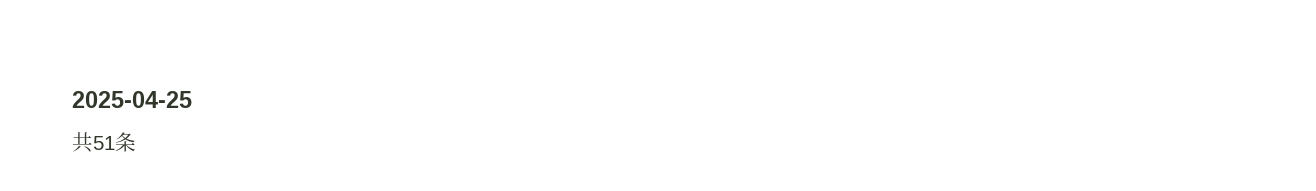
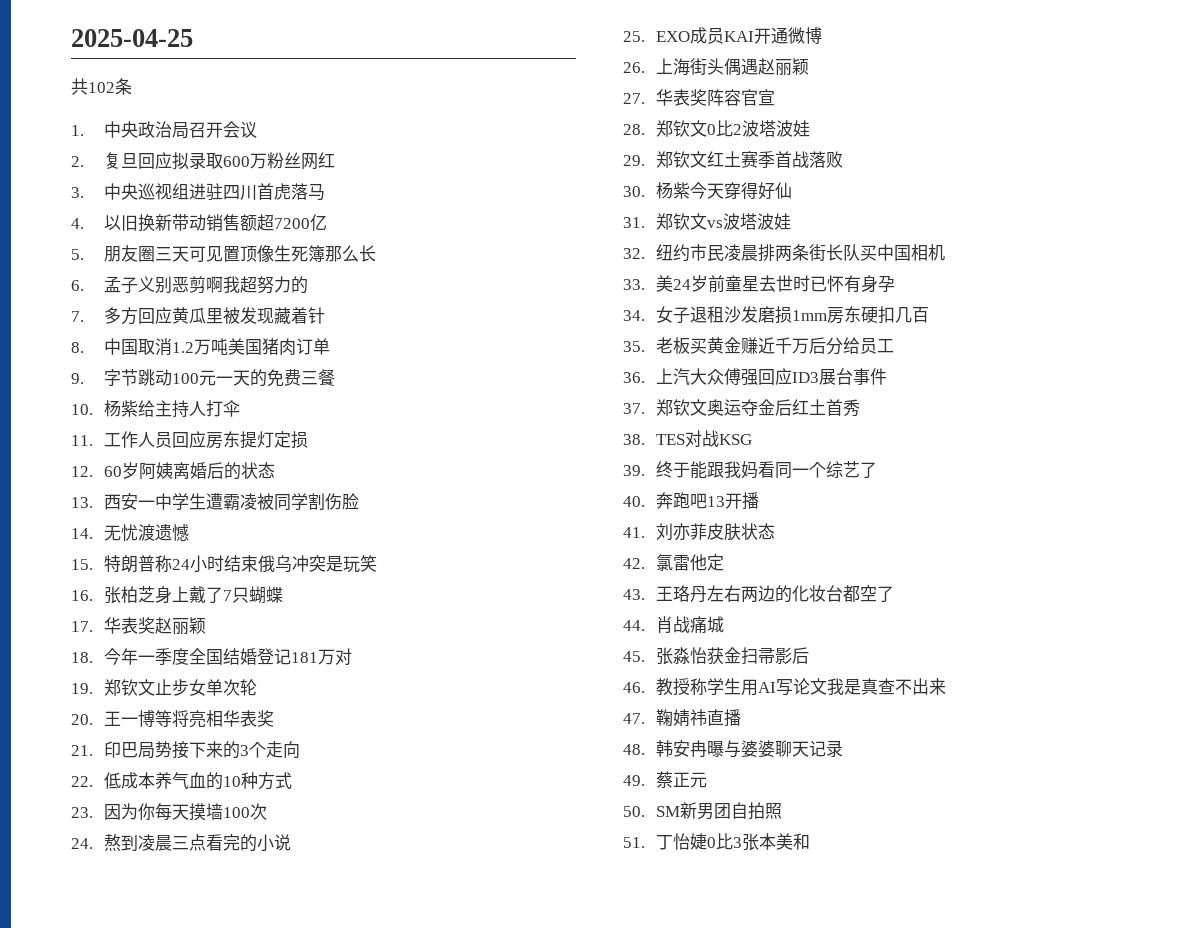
- 共51条
+ 共102条
+ 1.中央政治局召开会议
+ 2.复旦回应拟录取600万粉丝网红
+ 3.中央巡视组进驻四川首虎落马
+ 4.以旧换新带动销售额超7200亿
+ 5.朋友圈三天可见置顶像生死簿那么长
+ 6.孟子义别恶剪啊我超努力的
+ 7.多方回应黄瓜里被发现藏着针
+ 8.中国取消1.2万吨美国猪肉订单
+ 9.字节跳动100元一天的免费三餐
+ 10.杨紫给主持人打伞
+ 11.工作人员回应房东提灯定损
+ 12. 60岁阿姨离婚后的状态
+ 13.西安一中学生遭霸凌被同学割伤脸
+ 14.无忧渡遗憾
+ 15.特朗普称24小时结束俄乌冲突是玩笑
+ 16.张柏芝身上戴了7只蝴蝶
+ 17.华表奖赵丽颖
+ 18.今年一季度全国结婚登记181万对
+ 19.郑钦文止步女单次轮
+ 20.王一博等将亮相华表奖
+ 21.印巴局势接下来的3个走向
+ 22.低成本养气血的10种方式
+ 23.因为你每天摸墙100次
+ 24.熬到凌晨三点看完的小说
+ 25. EXO成员KAI开通微博
+ 26.上海街头偶遇赵丽颖
+ 27.华表奖阵容官宣
+ 28.郑钦文0比2波塔波娃
+ 29.郑钦文红土赛季首战落败
+ 30.杨紫今天穿得好仙
+ 31.郑钦文vs波塔波娃
+ 32.纽约市民凌晨排两条街长队买中国相机
+ 33.美24岁前童星去世时已怀有身孕
+ 34.女子退租沙发磨损1mm房东硬扣几百
+ 35.老板买黄金赚近千万后分给员工
+ 36.上汽大众傅强回应ID3展台事件
+ 37.郑钦文奥运夺金后红土首秀
+ 38. TES对战KSG
+ 39.终于能跟我妈看同一个综艺了
+ 40.奔跑吧13开播
+ 41.刘亦菲皮肤状态
+ 42.氯雷他定
+ 43.王珞丹左右两边的化妆台都空了
+ 44.肖战痛城
+ 45.张淼怡获金扫帚影后
+ 46.教授称学生用AI写论文我是真查不出来
+ 47.鞠婧祎直播
+ 48.韩安冉曝与婆婆聊天记录
+ 49.蔡正元
+ 50. SM新男团自拍照
+ 51.丁怡婕0比3张本美和

